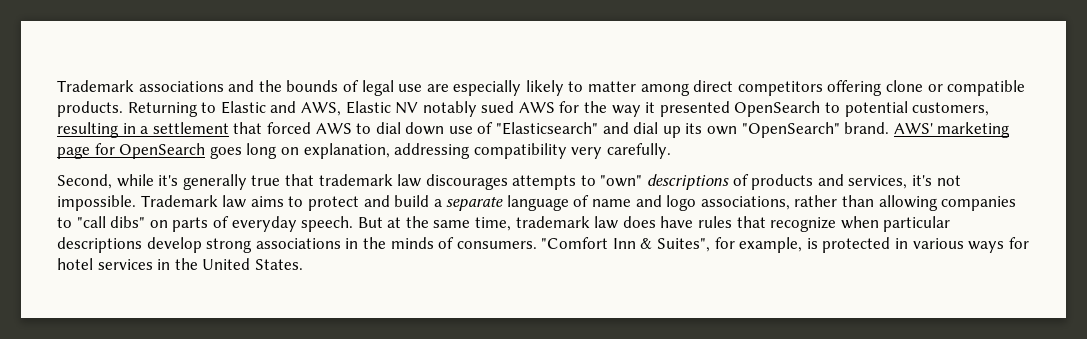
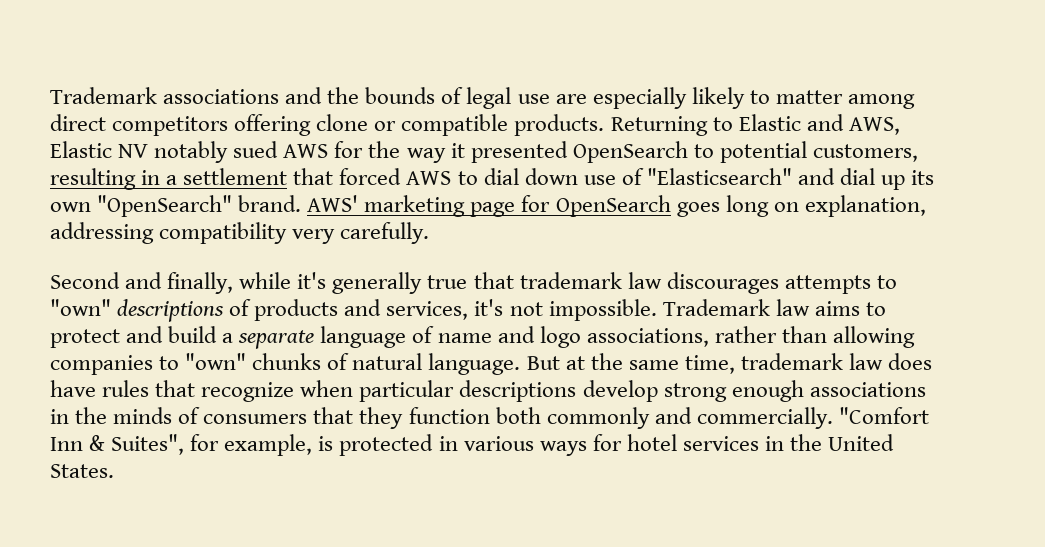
- Second, while it's generally true that trademark law discourages attempts to "own" descriptions of products and services, it's not impossible.
+ Second and finally, while it's generally true that trademark law discourages attempts to "own" descriptions of products and services, it's not impossible.
- Trademark law aims to protect and build a separate language of name and logo associations, rather than allowing companies to "call dibs" on parts of everyday speech.
+ Trademark law aims to protect and build a separate language of name and logo associations, rather than allowing companies to "own" chunks of natural language.
- But at the same time, trademark law does have rules that recognize when particular descriptions develop strong associations in the minds of consumers.
+ But at the same time, trademark law does have rules that recognize when particular descriptions develop strong enough associations in the minds of consumers that they function both commonly and commercially.

